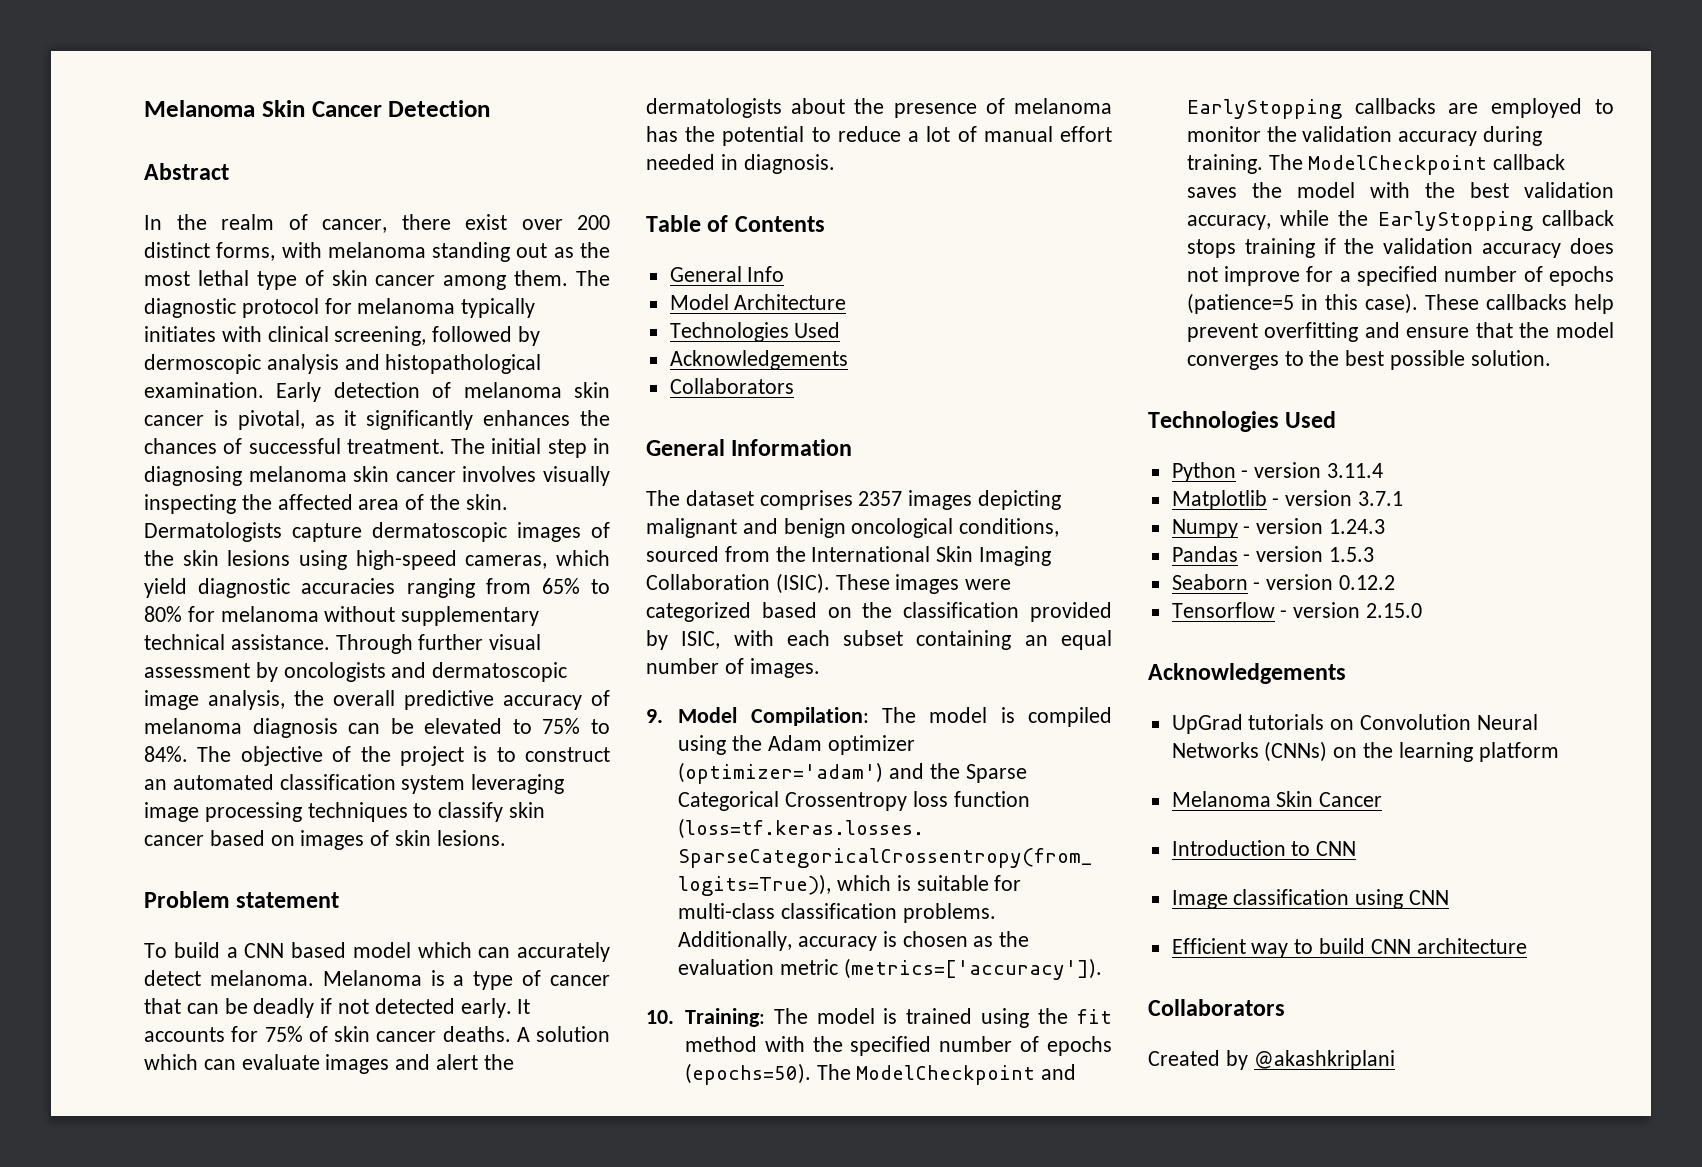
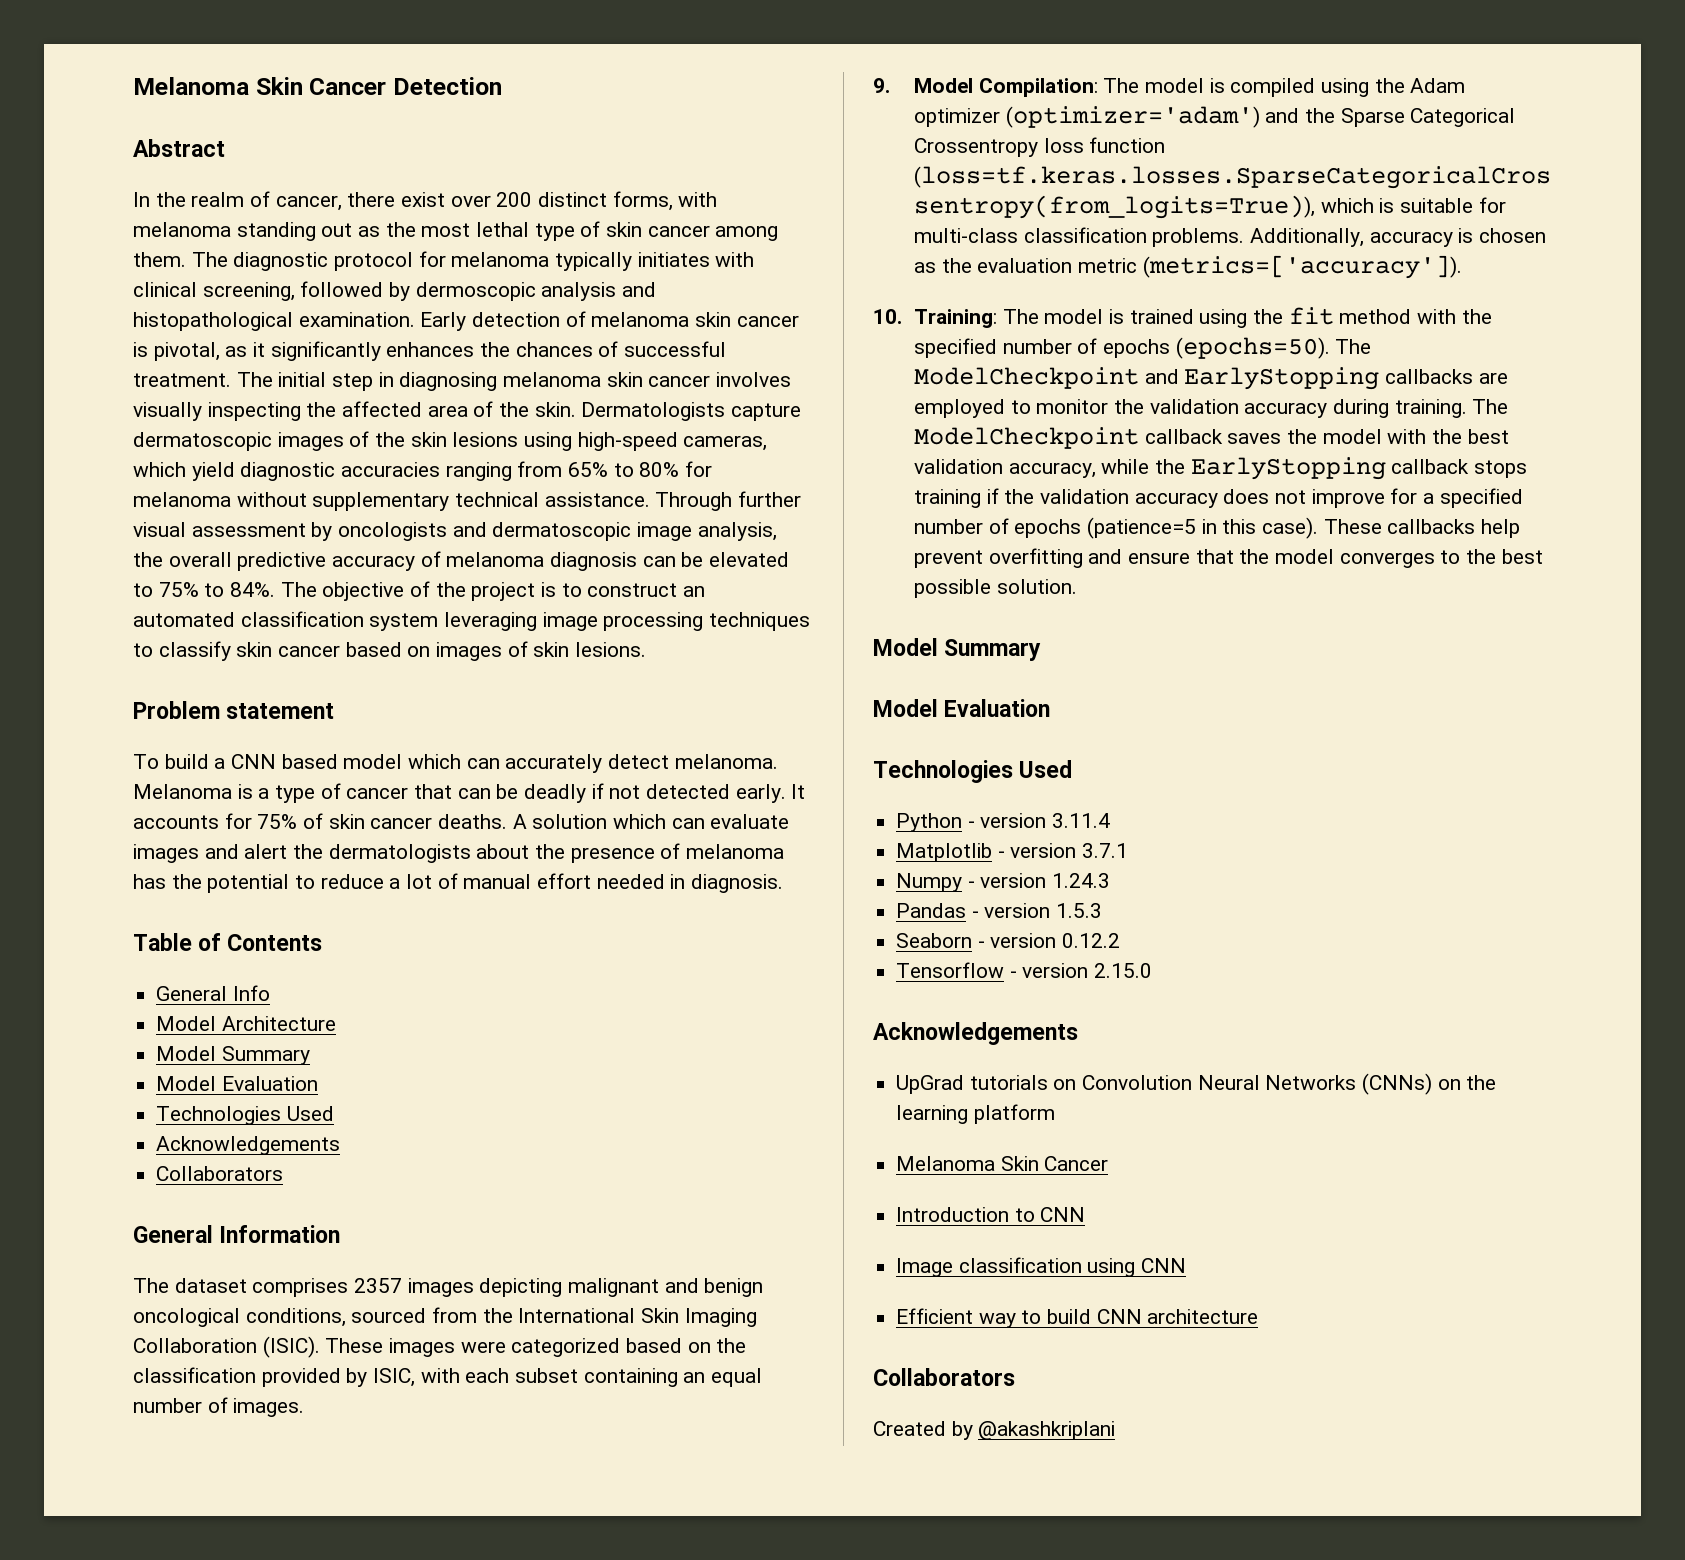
  Model Architecture
+ Model Summary
+ Model Evaluation
  These callbacks help prevent overfitting and ensure that the model converges to the best possible solution.
+ Model Summary
+ Model Evaluation

